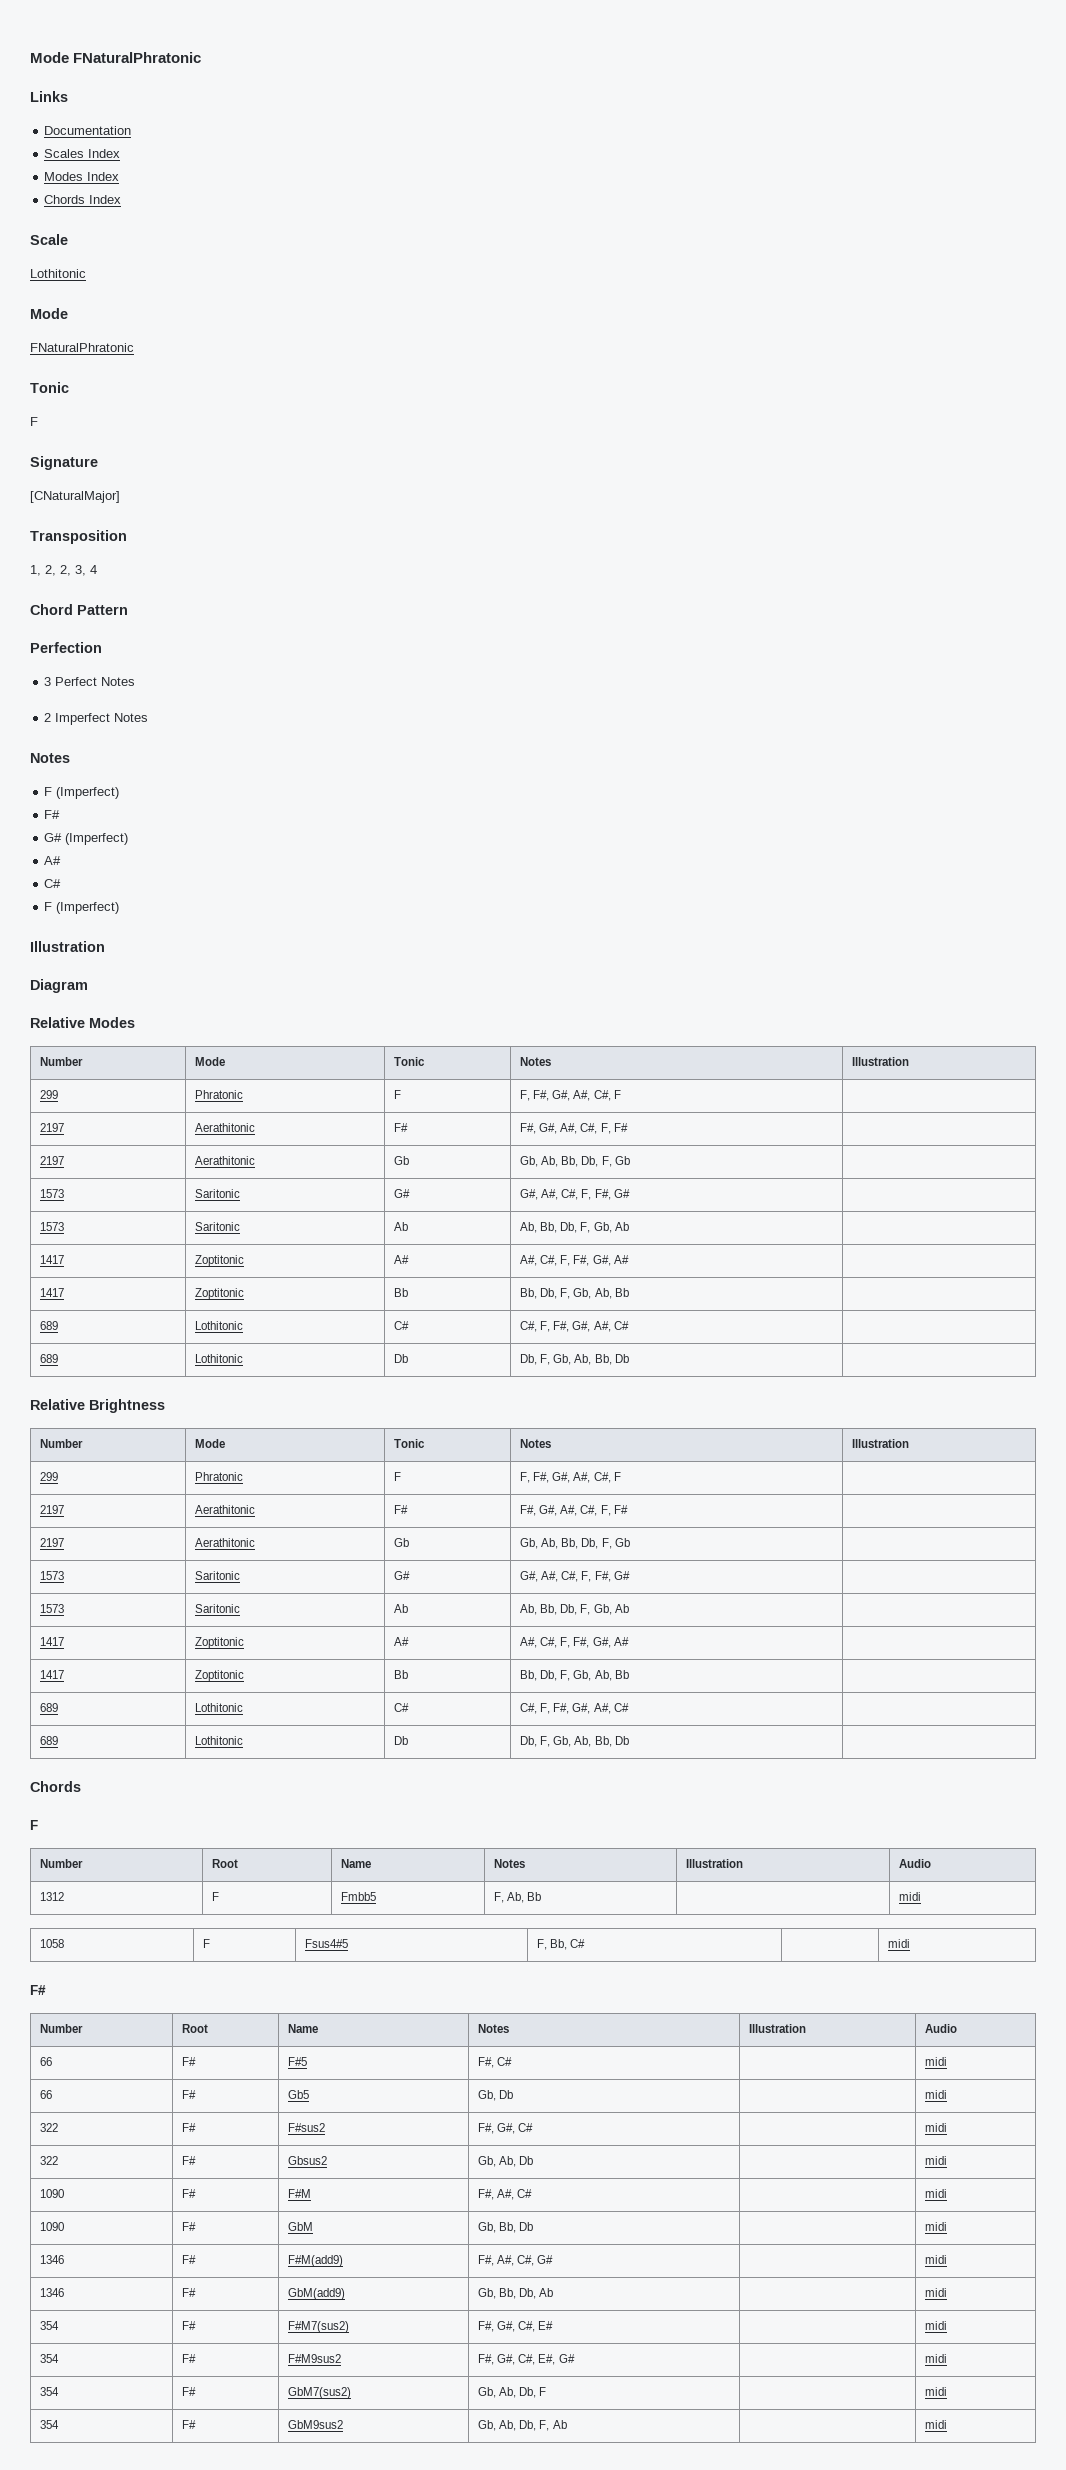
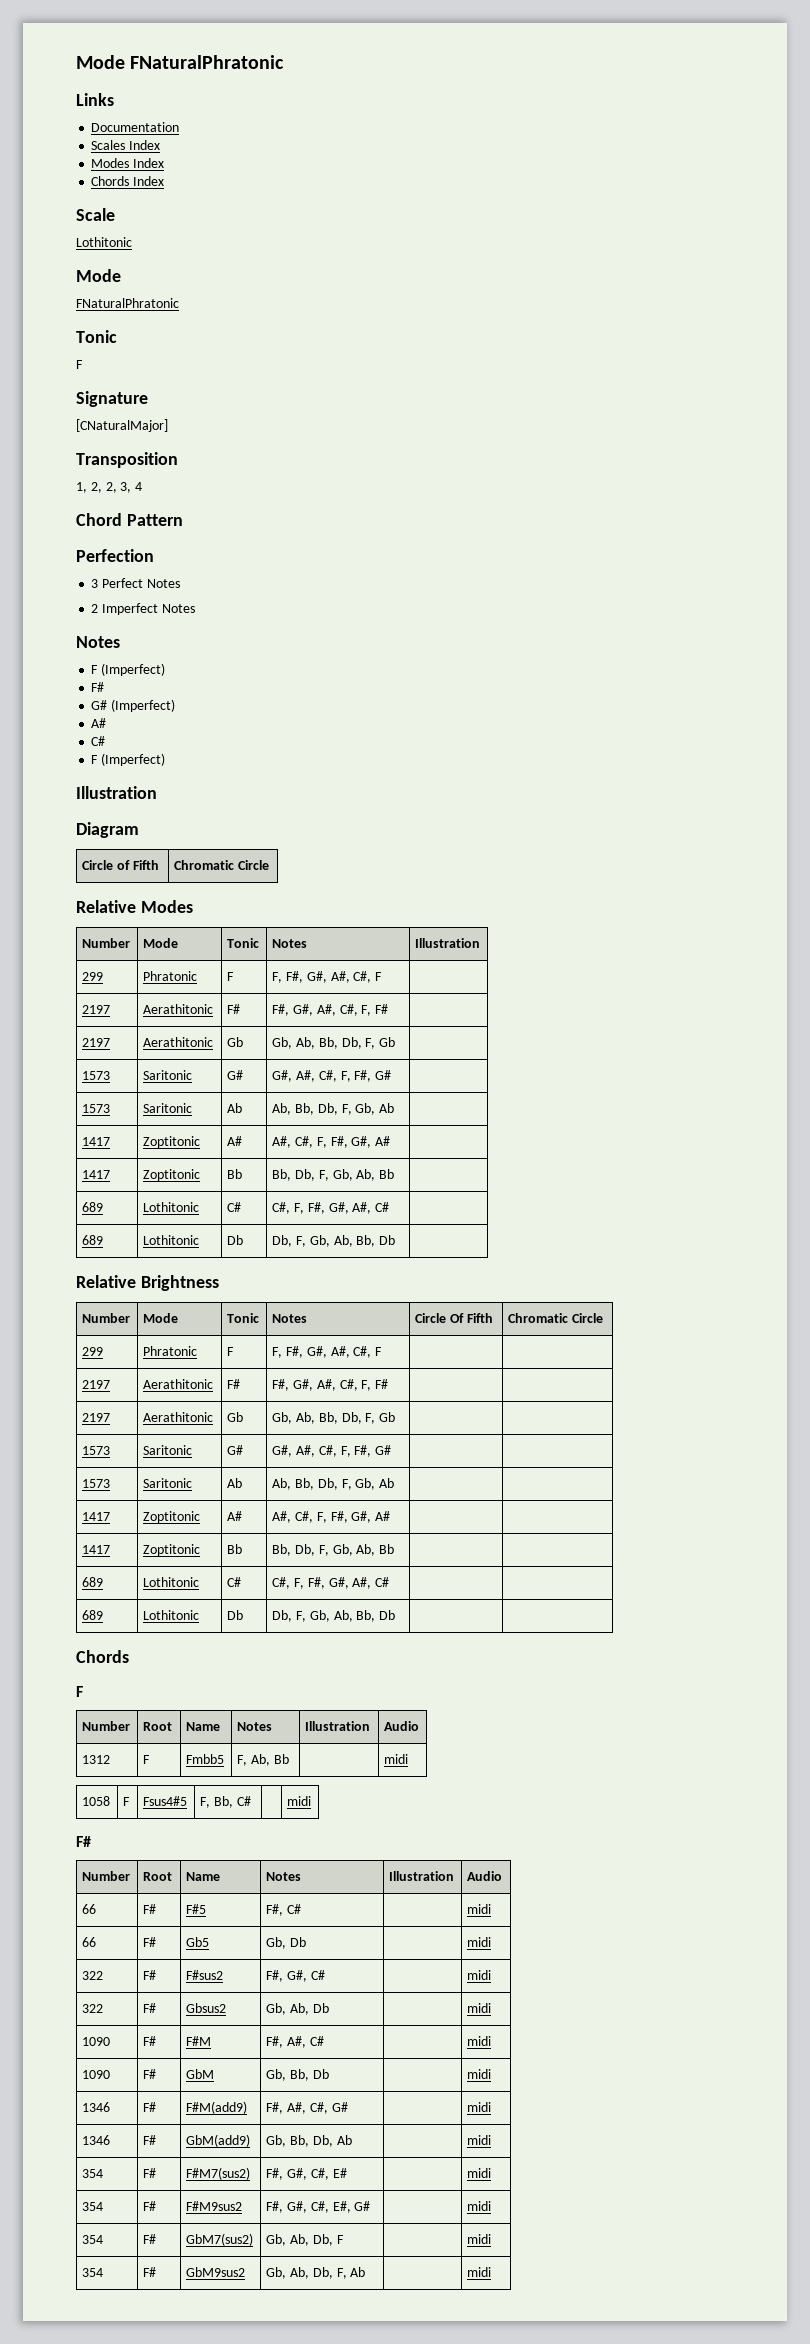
+ Circle of Fifth | Chromatic Circle
  Relative Brightness
- Number | Mode | Tonic | Notes | Illustration
- 299 | Phratonic | F | F, F#, G#, A#, C#, F |
- 2197 | Aerathitonic | F# | F#, G#, A#, C#, F, F# |
- 2197 | Aerathitonic | Gb | Gb, Ab, Bb, Db, F, Gb |
- 1573 | Saritonic | G# | G#, A#, C#, F, F#, G# |
- 1573 | Saritonic | Ab | Ab, Bb, Db, F, Gb, Ab |
- 1417 | Zoptitonic | A# | A#, C#, F, F#, G#, A# |
- 1417 | Zoptitonic | Bb | Bb, Db, F, Gb, Ab, Bb |
- 689 | Lothitonic | C# | C#, F, F#, G#, A#, C# |
- 689 | Lothitonic | Db | Db, F, Gb, Ab, Bb, Db |
+ Number | Mode | Tonic | Notes | Circle Of Fifth | Chromatic Circle
+ 299 | Phratonic | F | F, F#, G#, A#, C#, F | |
+ 2197 | Aerathitonic | F# | F#, G#, A#, C#, F, F# | |
+ 2197 | Aerathitonic | Gb | Gb, Ab, Bb, Db, F, Gb | |
+ 1573 | Saritonic | G# | G#, A#, C#, F, F#, G# | |
+ 1573 | Saritonic | Ab | Ab, Bb, Db, F, Gb, Ab | |
+ 1417 | Zoptitonic | A# | A#, C#, F, F#, G#, A# | |
+ 1417 | Zoptitonic | Bb | Bb, Db, F, Gb, Ab, Bb | |
+ 689 | Lothitonic | C# | C#, F, F#, G#, A#, C# | |
+ 689 | Lothitonic | Db | Db, F, Gb, Ab, Bb, Db | |

